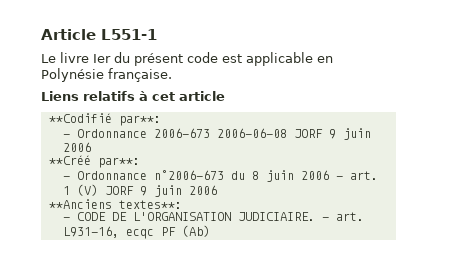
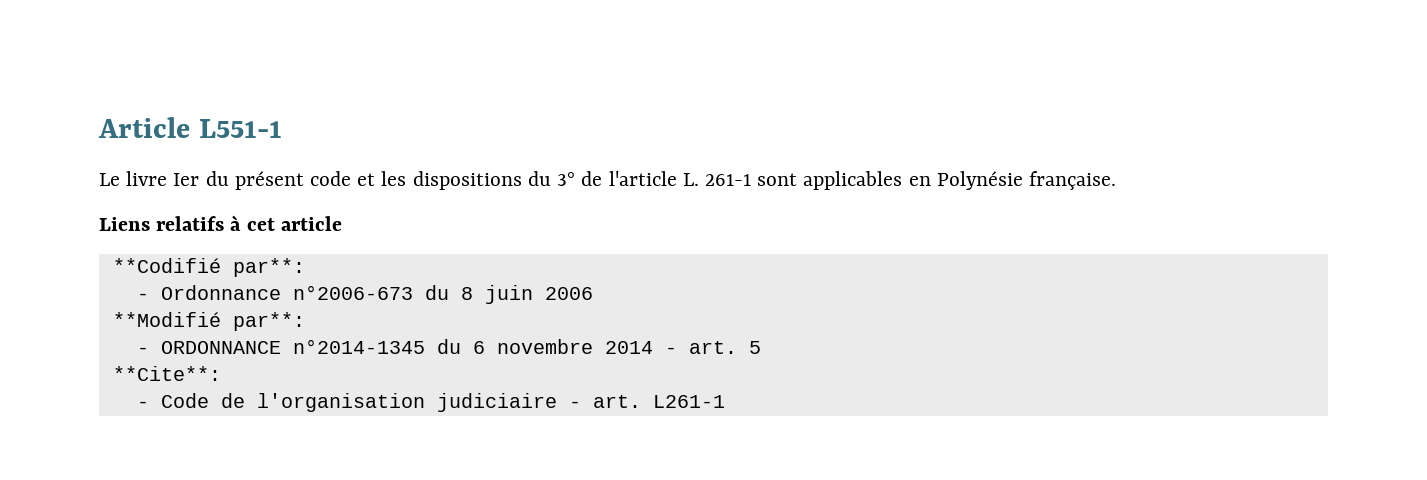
- Le livre Ier du présent code est applicable en Polynésie française.
+ Le livre Ier du présent code et les dispositions du 3° de l'article L. 261-1 sont applicables en Polynésie française.
- - Ordonnance 2006-673 2006-06-08 JORF 9 juin 2006
- **Créé par**:
- - Ordonnance n°2006-673 du 8 juin 2006 - art. 1 (V) JORF 9 juin 2006
- **Anciens textes**:
- - CODE DE L'ORGANISATION JUDICIAIRE. - art. L931-16, ecqc PF (Ab)
+ - Ordonnance n°2006-673 du 8 juin 2006
+ **Modifié par**:
+ - ORDONNANCE n°2014-1345 du 6 novembre 2014 - art. 5
+ **Cite**:
+ - Code de l'organisation judiciaire - art. L261-1

